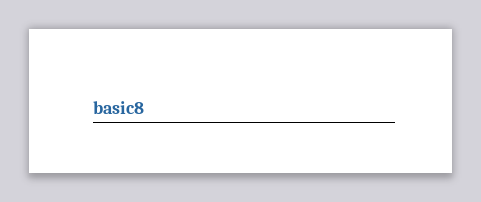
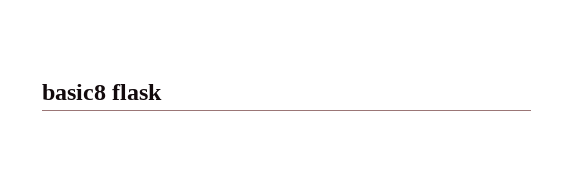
- basic8
+ basic8 flask

